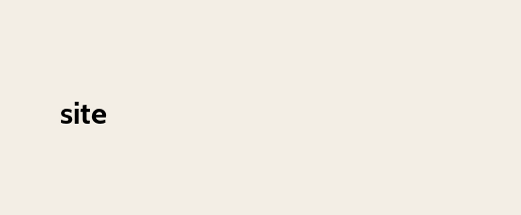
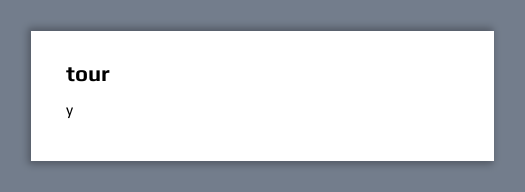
- site
+ tour
+ у

